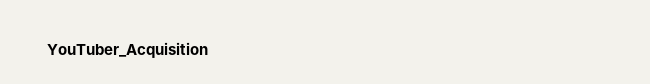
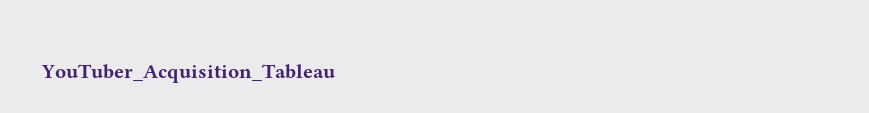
- YouTuber_Acquisition
+ YouTuber_Acquisition_Tableau

